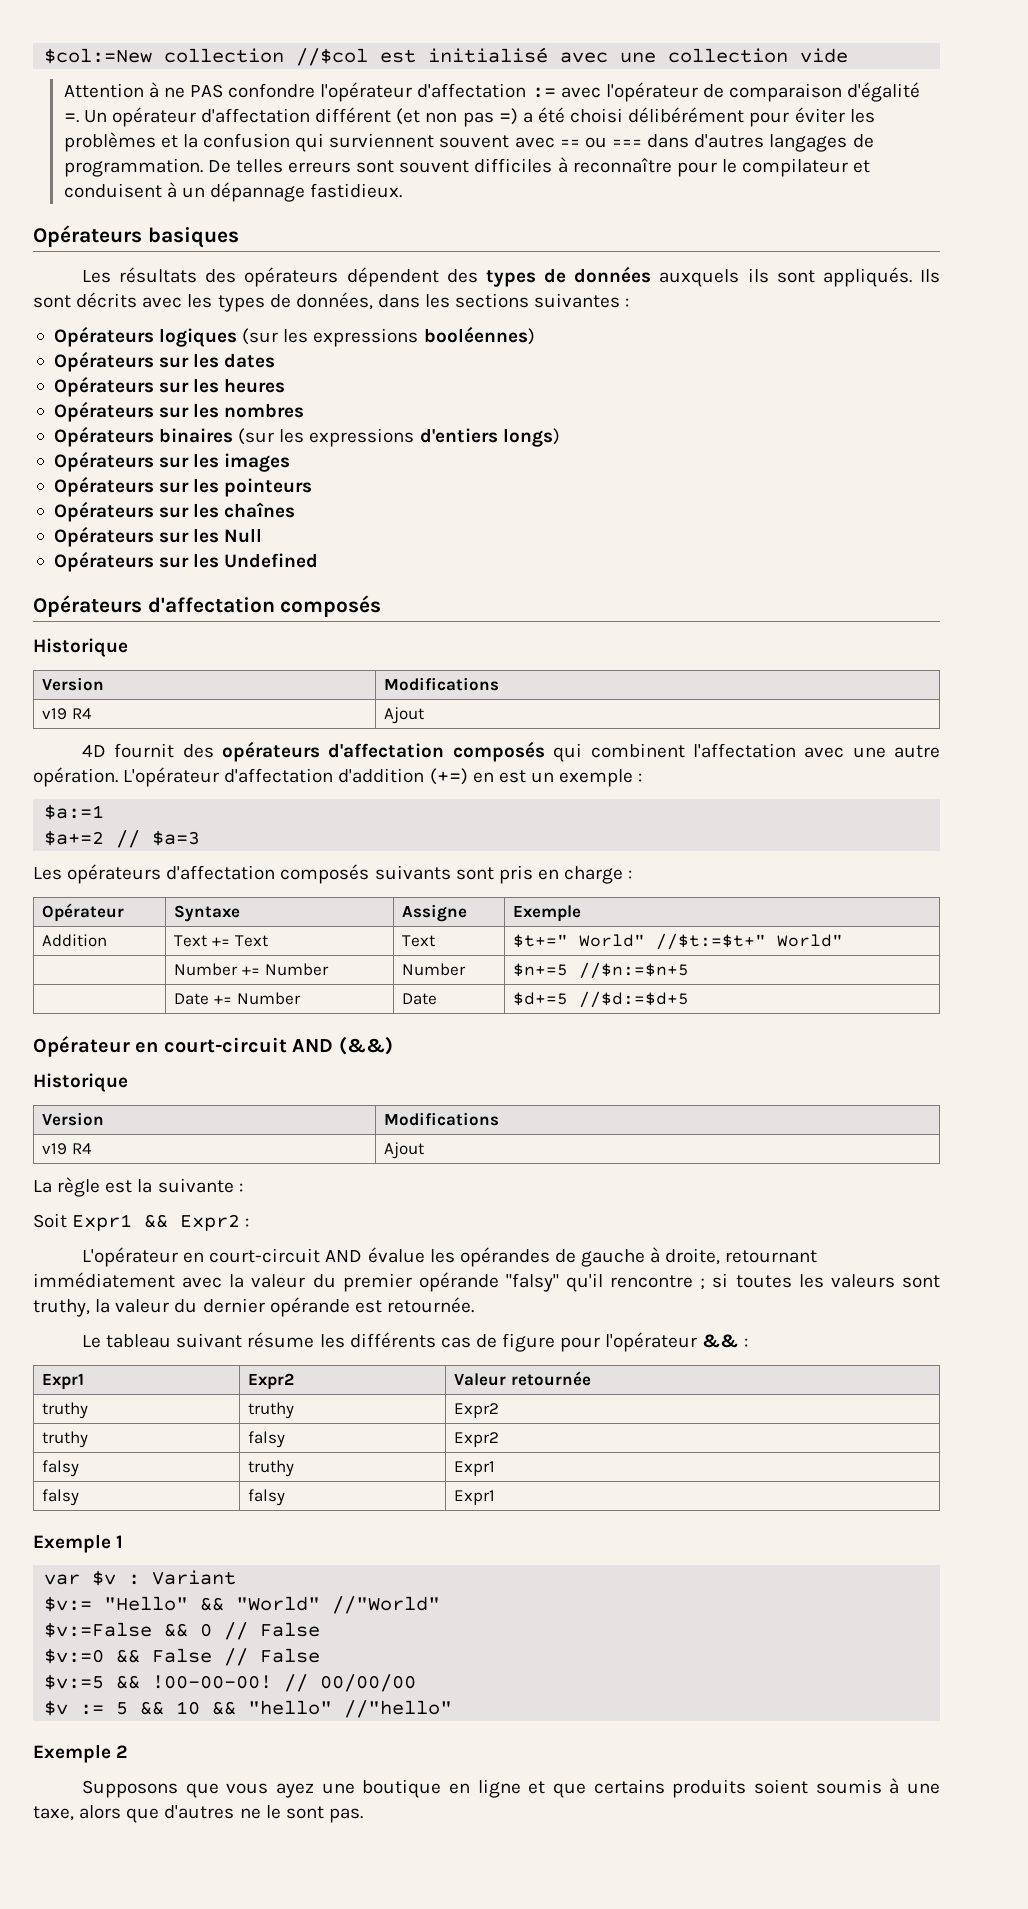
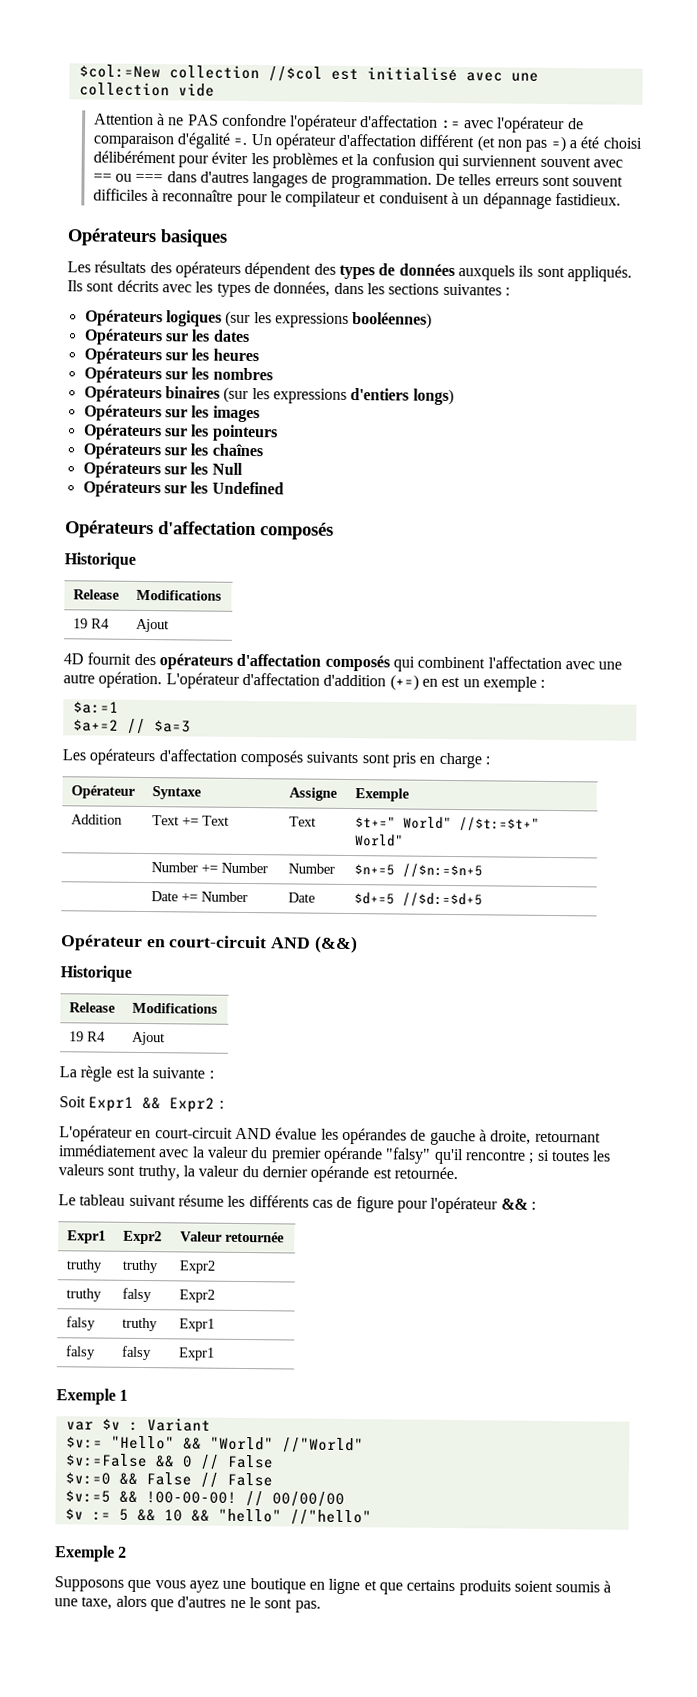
  Opérateurs d'affectation composés
  Historique
- Version | Modifications
- v19 R4 | Ajout
+ Release | Modifications
+ 19 R4 | Ajout
  Opérateur en court-circuit AND (&&)
  Historique
- Version | Modifications
- v19 R4 | Ajout
+ Release | Modifications
+ 19 R4 | Ajout

